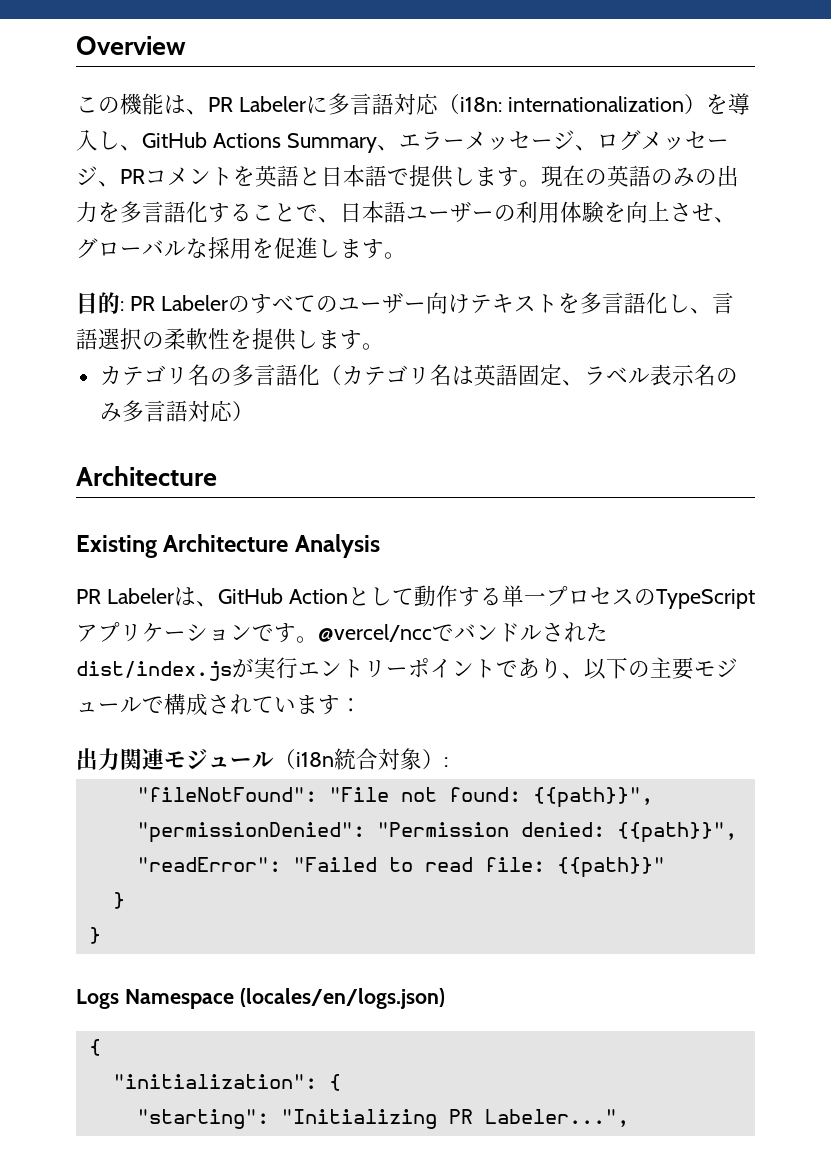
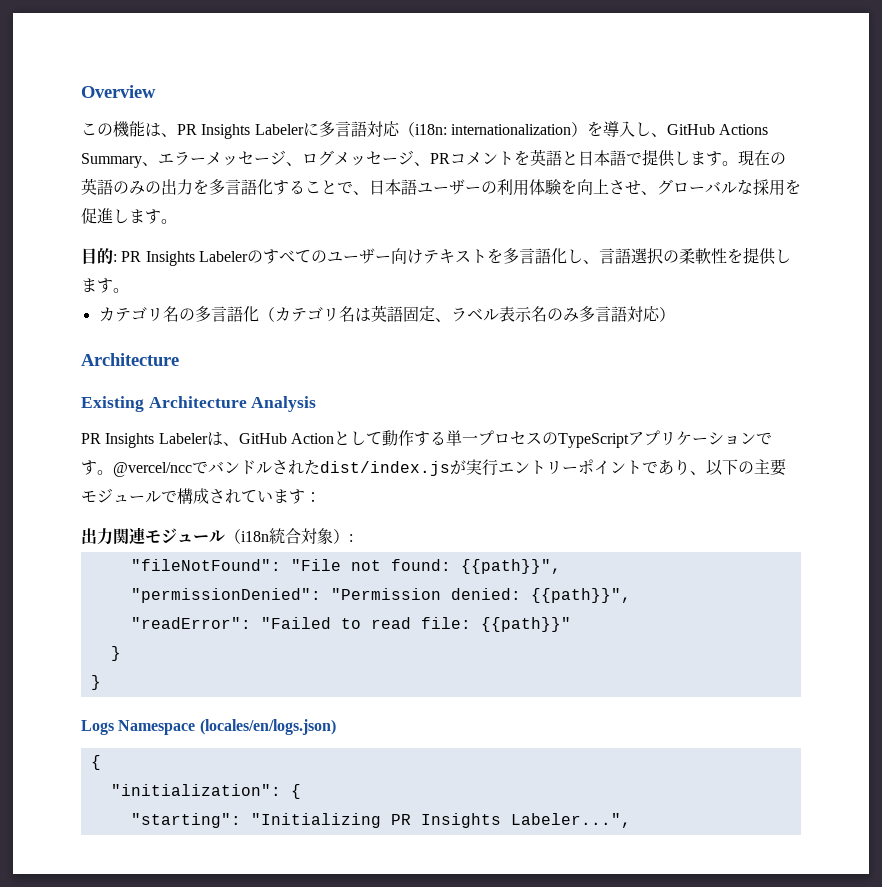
- この機能は、PR Labelerに多言語対応（i18n: internationalization）を導入し、GitHub Actions Summary、エラーメッセージ、ログメッセージ、PRコメントを英語と日本語で提供します。
+ この機能は、PR Insights Labelerに多言語対応（i18n: internationalization）を導入し、GitHub Actions Summary、エラーメッセージ、ログメッセージ、PRコメントを英語と日本語で提供します。
- 目的: PR Labelerのすべてのユーザー向けテキストを多言語化し、言語選択の柔軟性を提供します。
+ 目的: PR Insights Labelerのすべてのユーザー向けテキストを多言語化し、言語選択の柔軟性を提供します。
- PR Labelerは、GitHub Actionとして動作する単一プロセスのTypeScriptアプリケーションです。
+ PR Insights Labelerは、GitHub Actionとして動作する単一プロセスのTypeScriptアプリケーションです。
- "starting": "Initializing PR Labeler...",
+ "starting": "Initializing PR Insights Labeler...",

